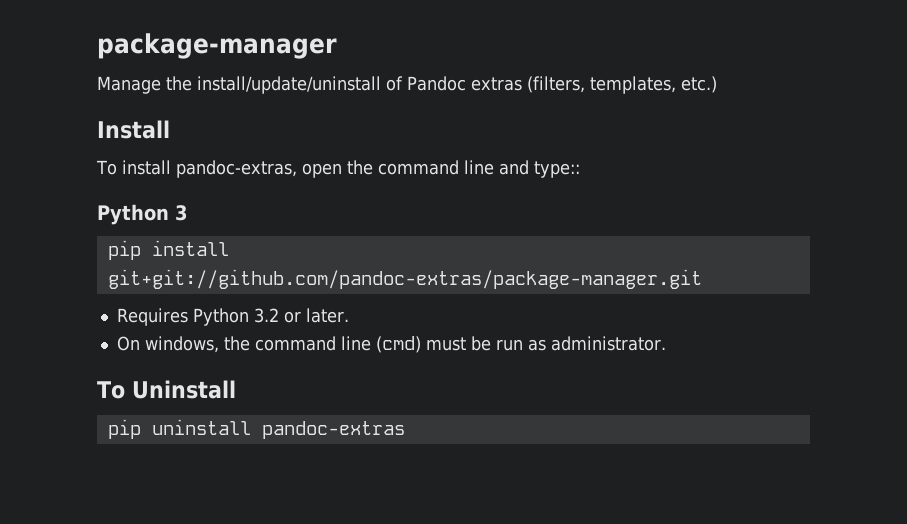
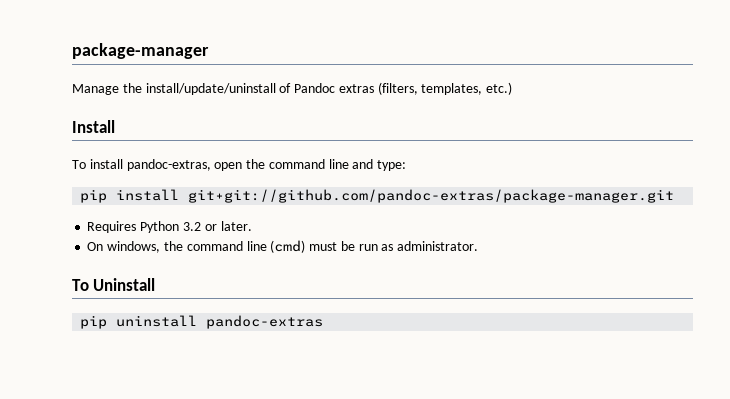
- To install pandoc-extras, open the command line and type::
- Python 3
+ To install pandoc-extras, open the command line and type:

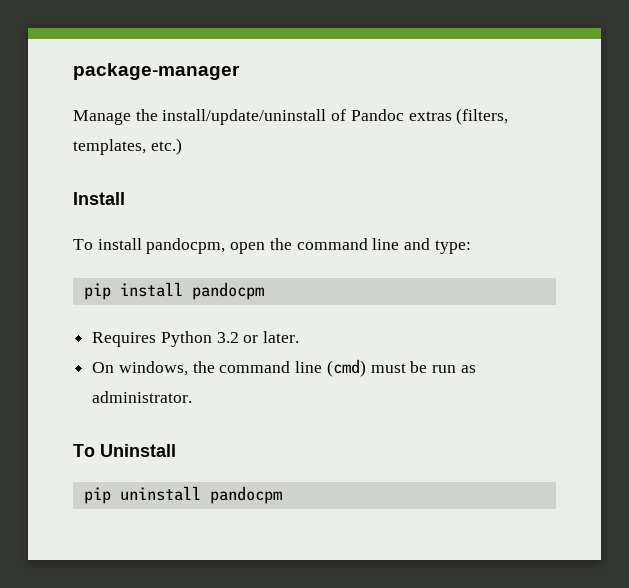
- To install pandoc-extras, open the command line and type:
+ To install pandocpm, open the command line and type:
- pip install git+git://github.com/pandoc-extras/package-manager.git
+ pip install pandocpm
- pip uninstall pandoc-extras
+ pip uninstall pandocpm

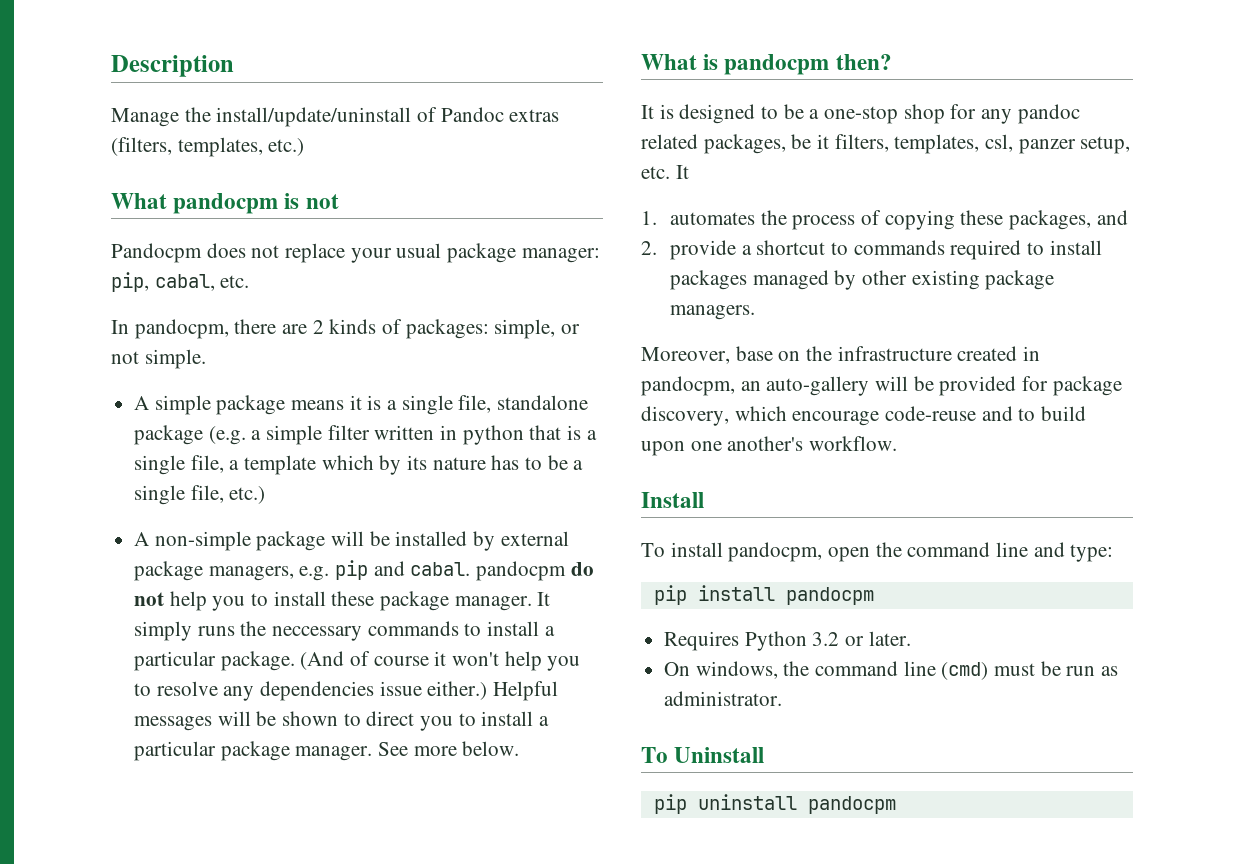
- package-manager
+ Description
+ What pandocpm is not
+ Pandocpm does not replace your usual package manager: pip, cabal, etc.
+ In pandocpm, there are 2 kinds of packages: simple, or not simple.
+ A simple package means it is a single file, standalone package (e.g. a simple filter written in python that is a single file, a template which by its nature has to be a single file, etc.)
+ A non-simple package will be installed by external package managers, e.g. pip and cabal. pandocpm do not help you to install these package manager. It simply runs the neccessary commands to install a particular package. (And of course it won't help you to resolve any dependencies issue either.) Helpful messages will be shown to direct you to install a particular package manager. See more below.
+ What is pandocpm then?
+ It is designed to be a one-stop shop for any pandoc related packages, be it filters, templates, csl, panzer setup, etc. It
+ 1. automates the process of copying these packages, and
+ 2. provide a shortcut to commands required to install packages managed by other existing package managers.
+ Moreover, base on the infrastructure created in pandocpm, an auto-gallery will be provided for package discovery, which encourage code-reuse and to build upon one another's workflow.

